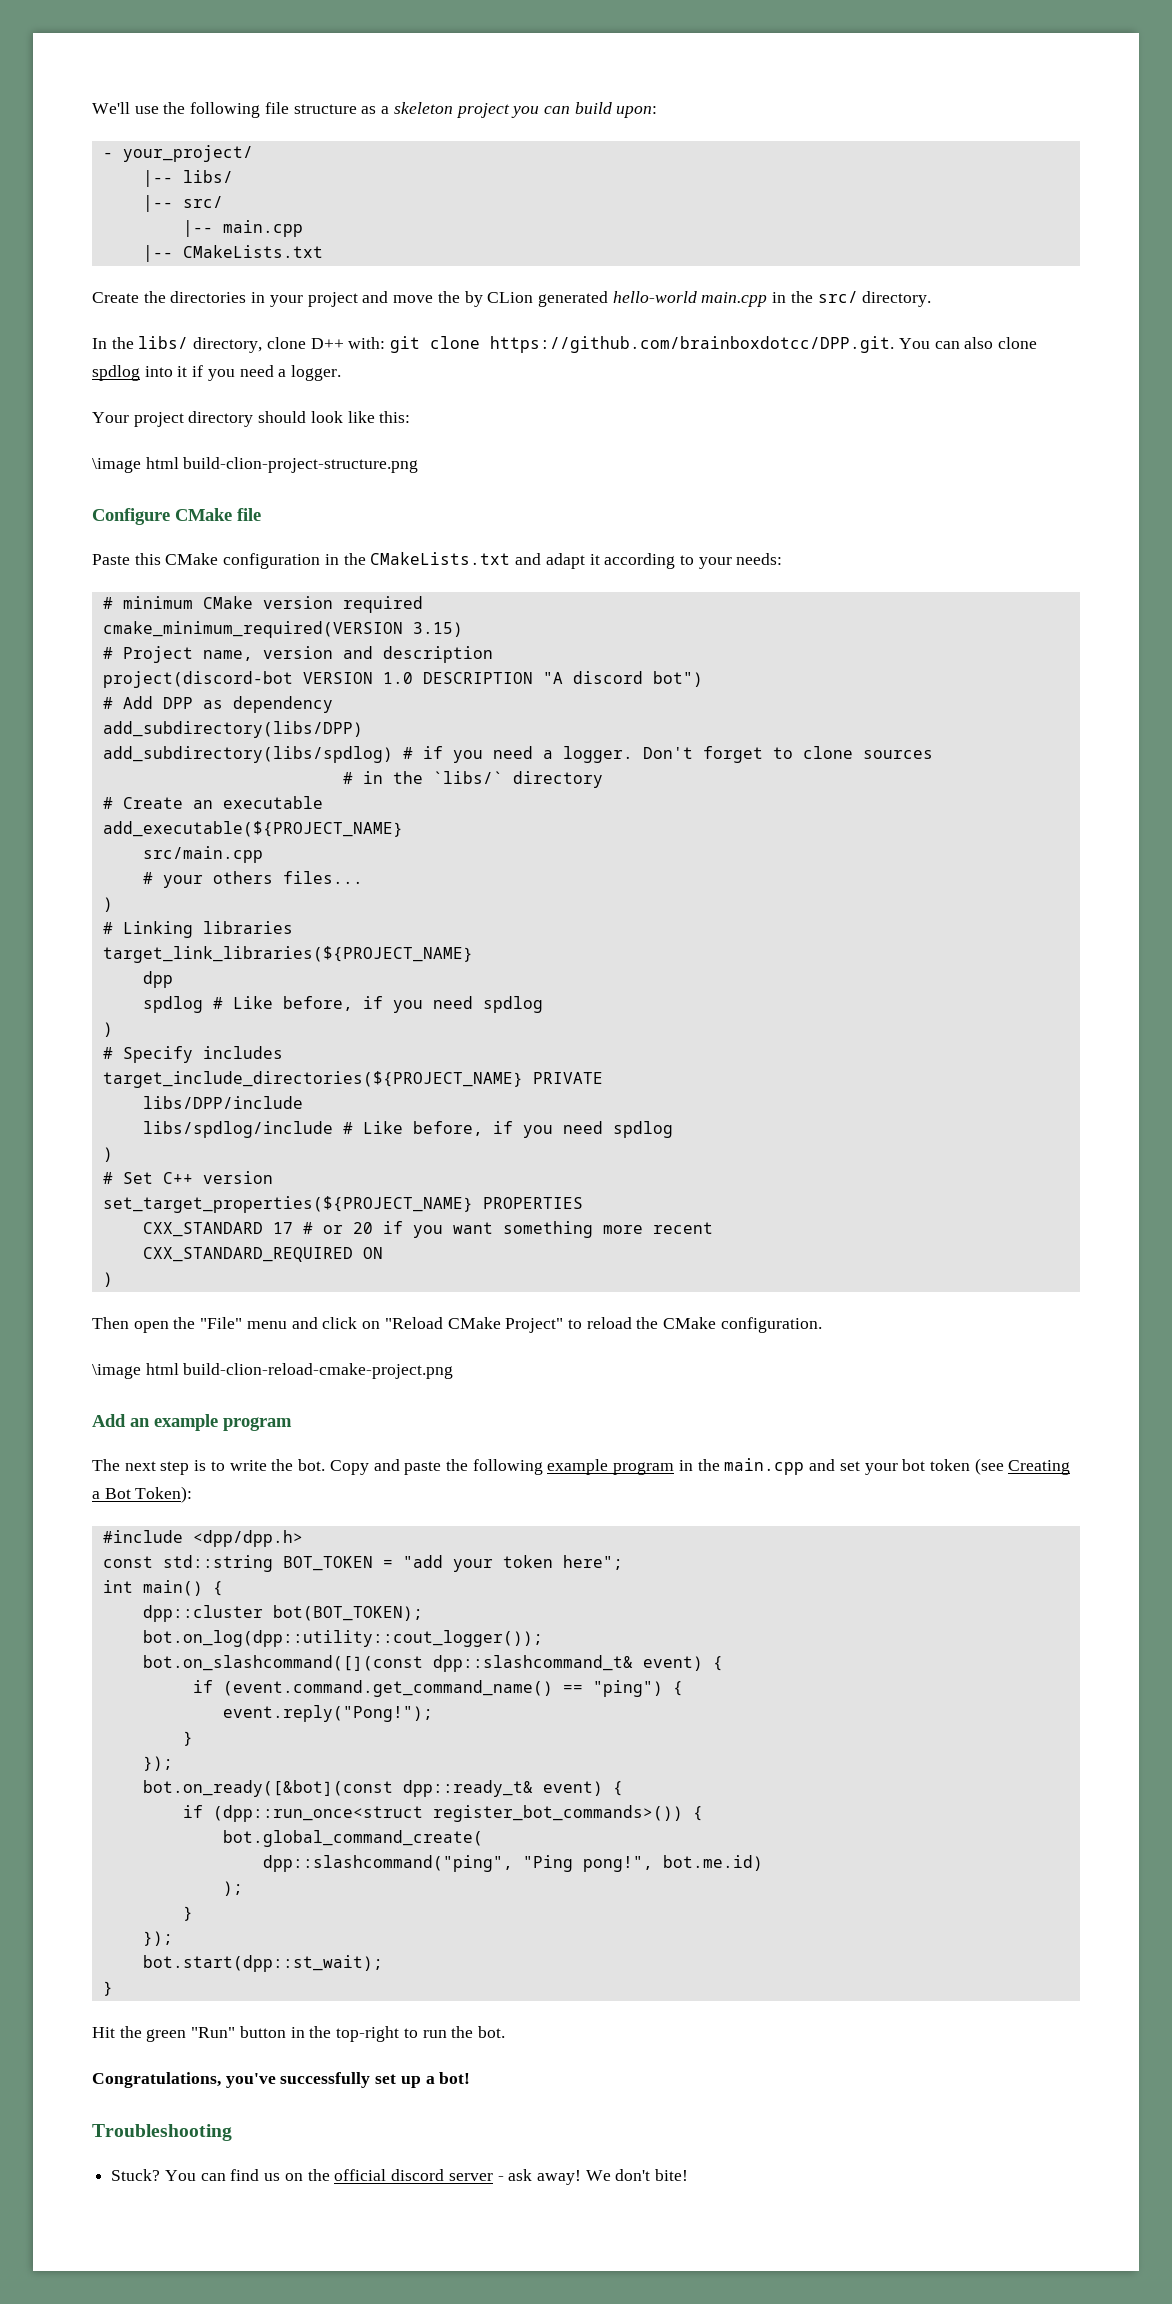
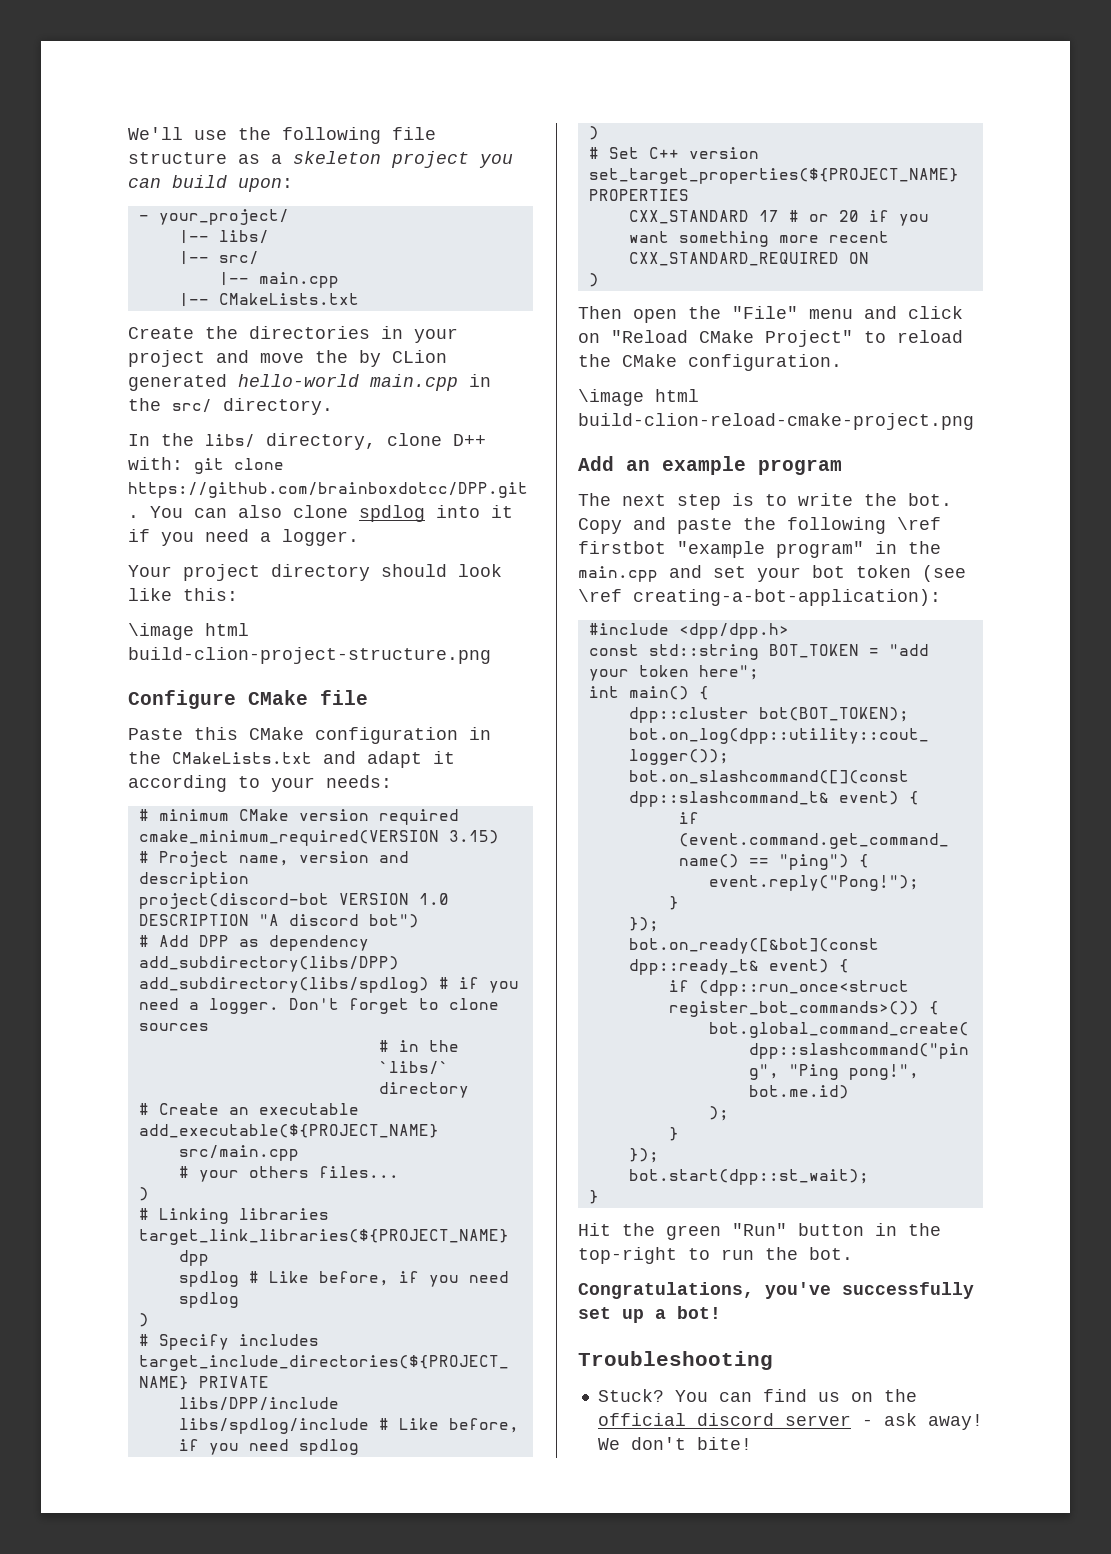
- Copy and paste the following example program in the main.cpp and set your bot token (see Creating a Bot Token):
+ Copy and paste the following \ref firstbot "example program" in the main.cpp and set your bot token (see \ref creating-a-bot-application):

